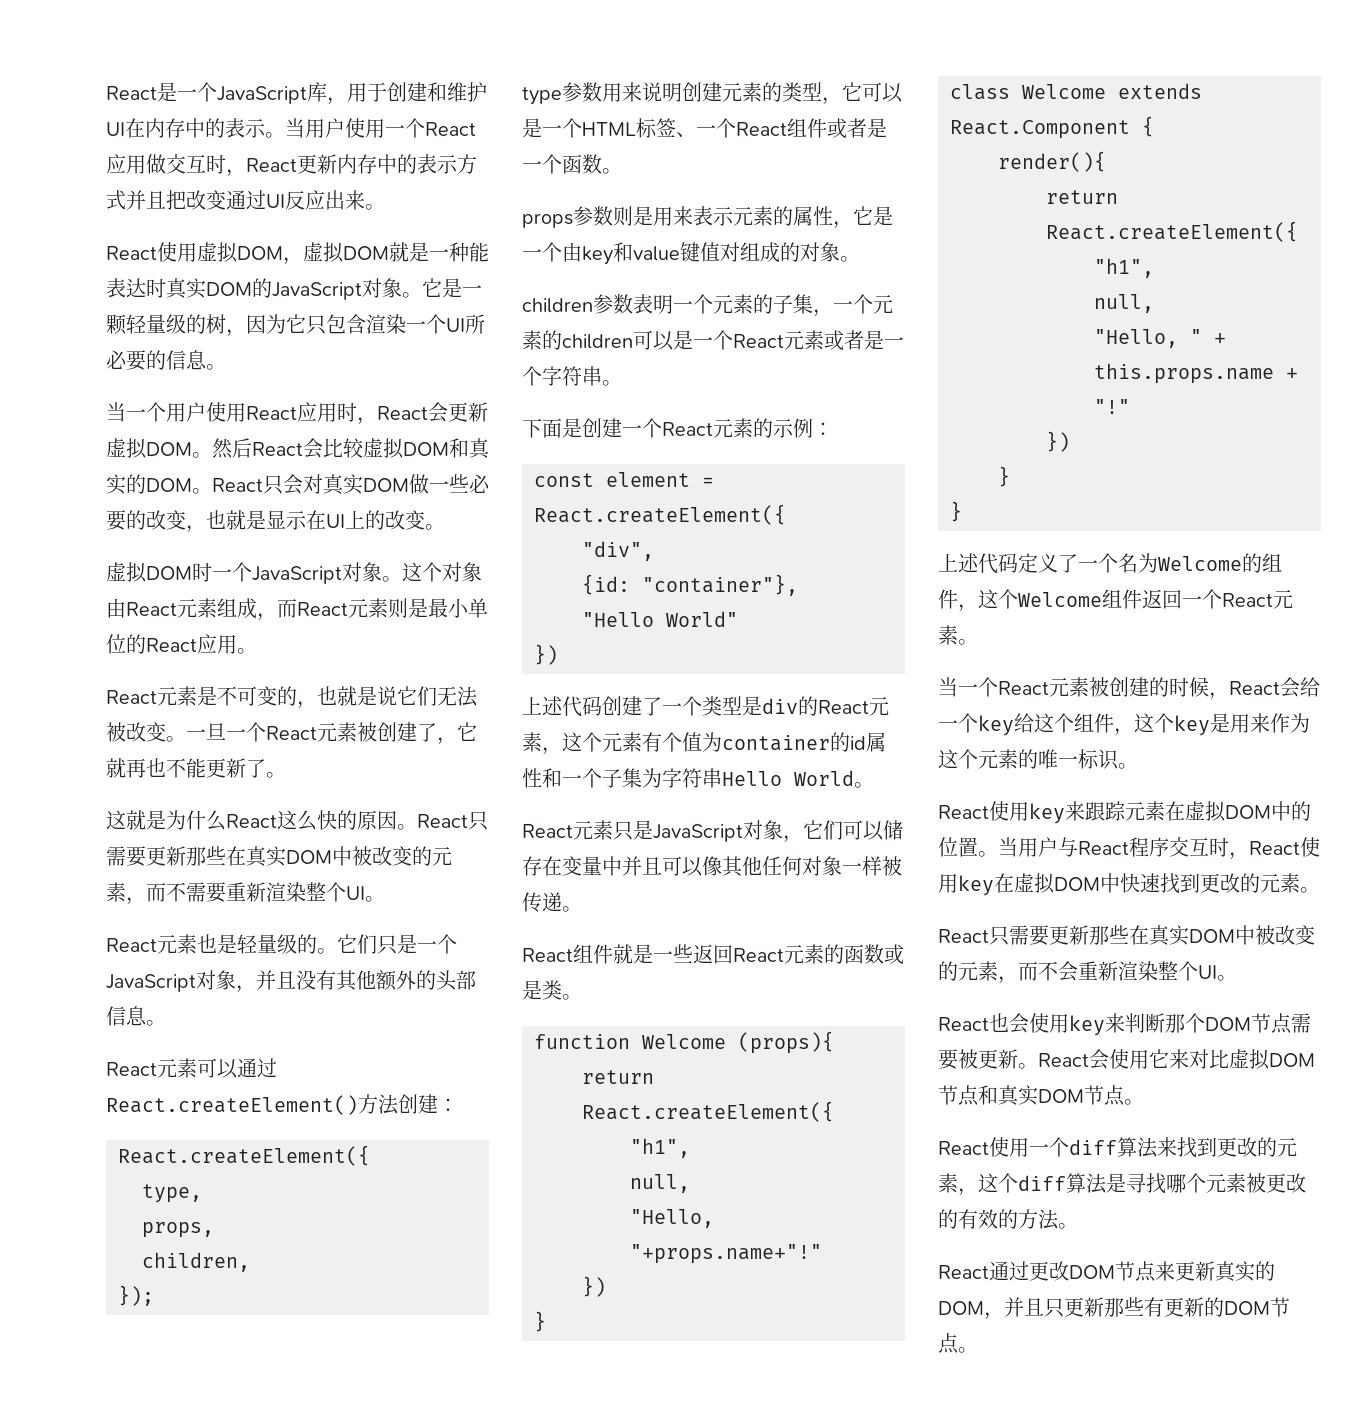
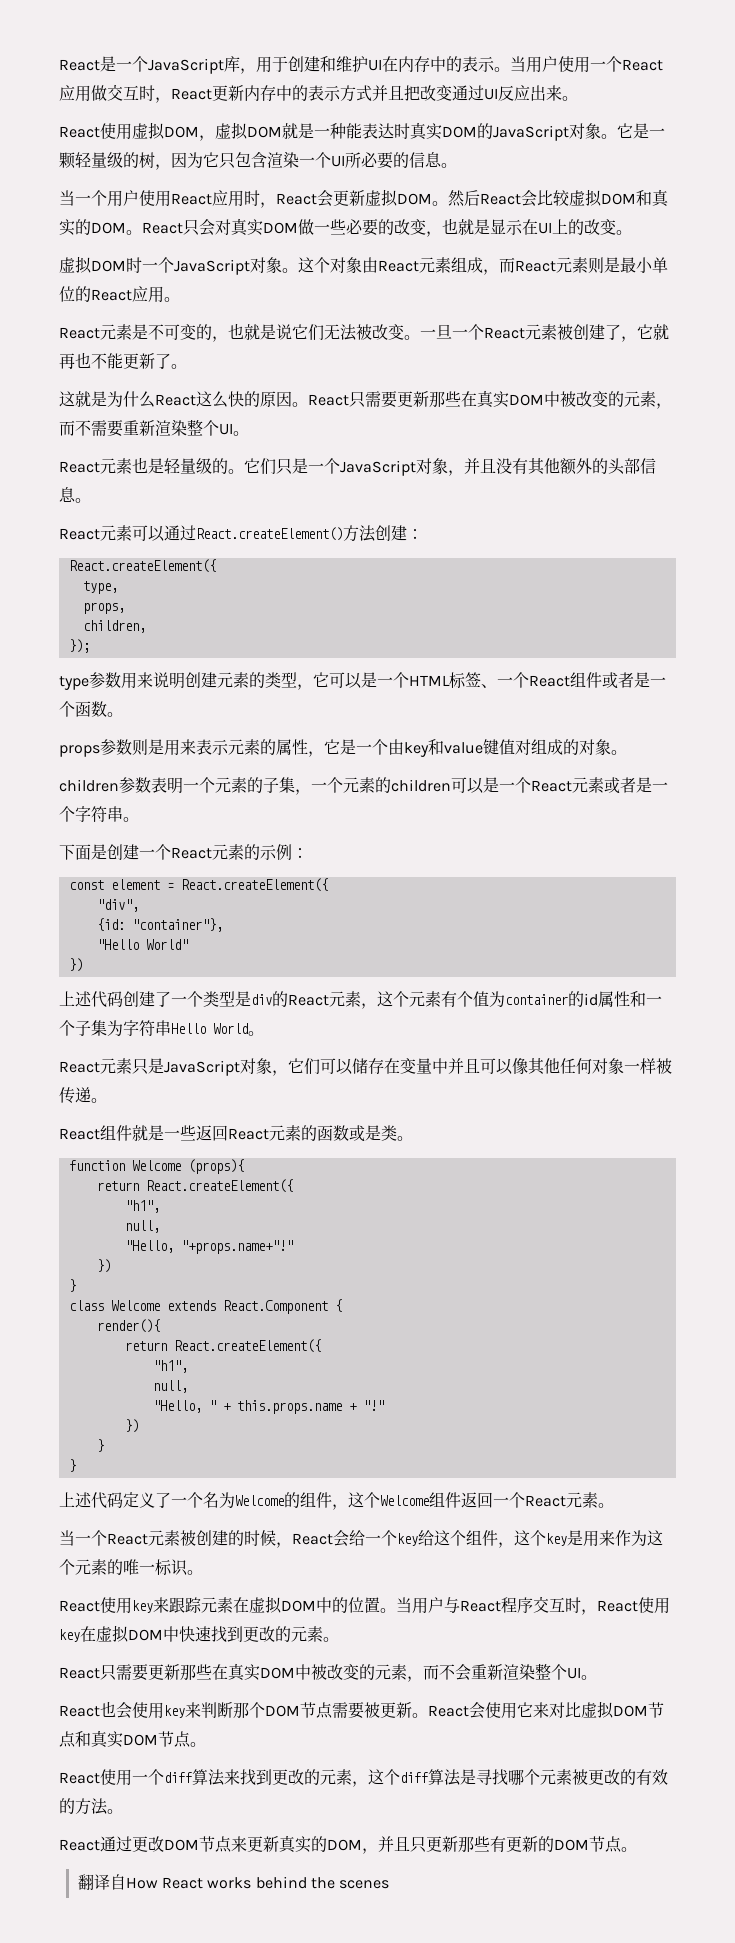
+ 翻译自How React works behind the scenes

